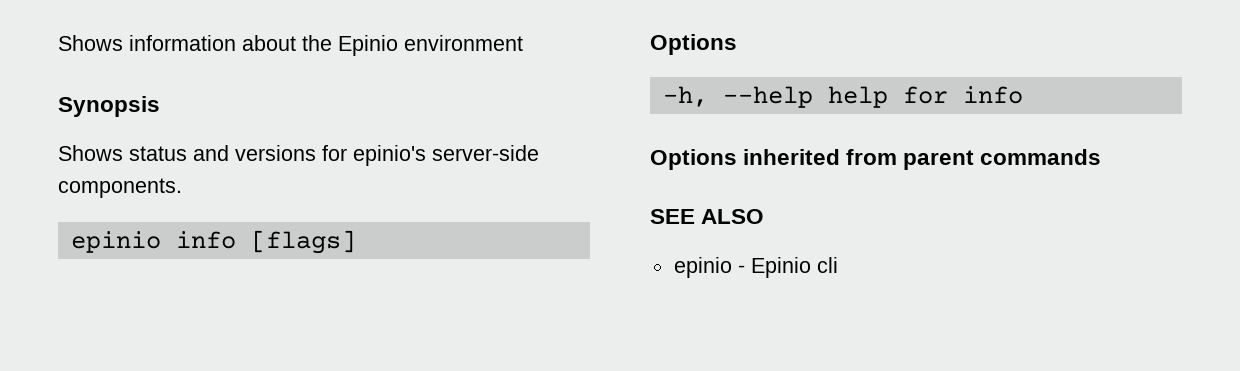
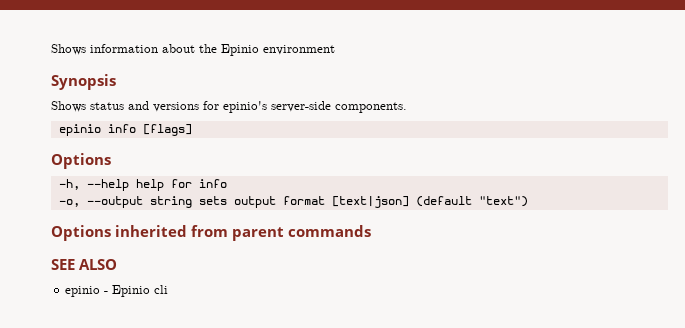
+ -o, --output string sets output format [text|json] (default "text")

